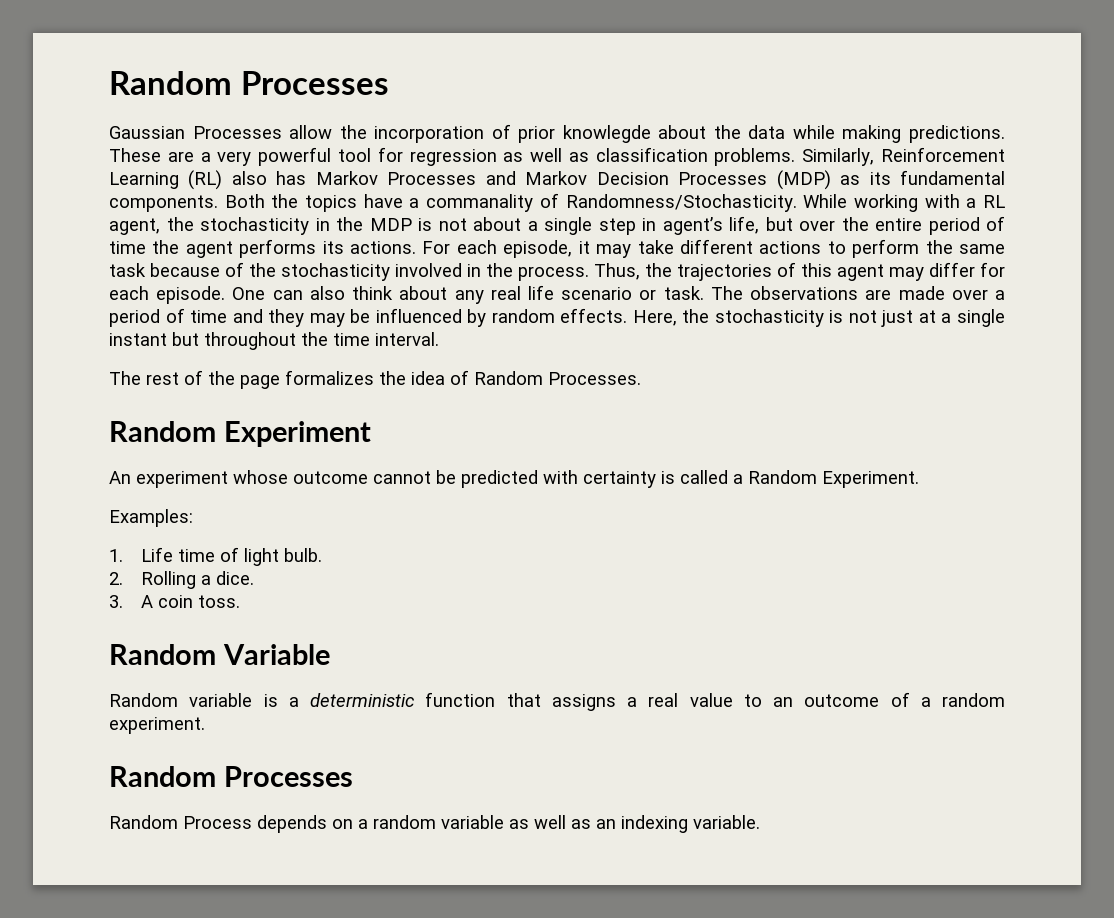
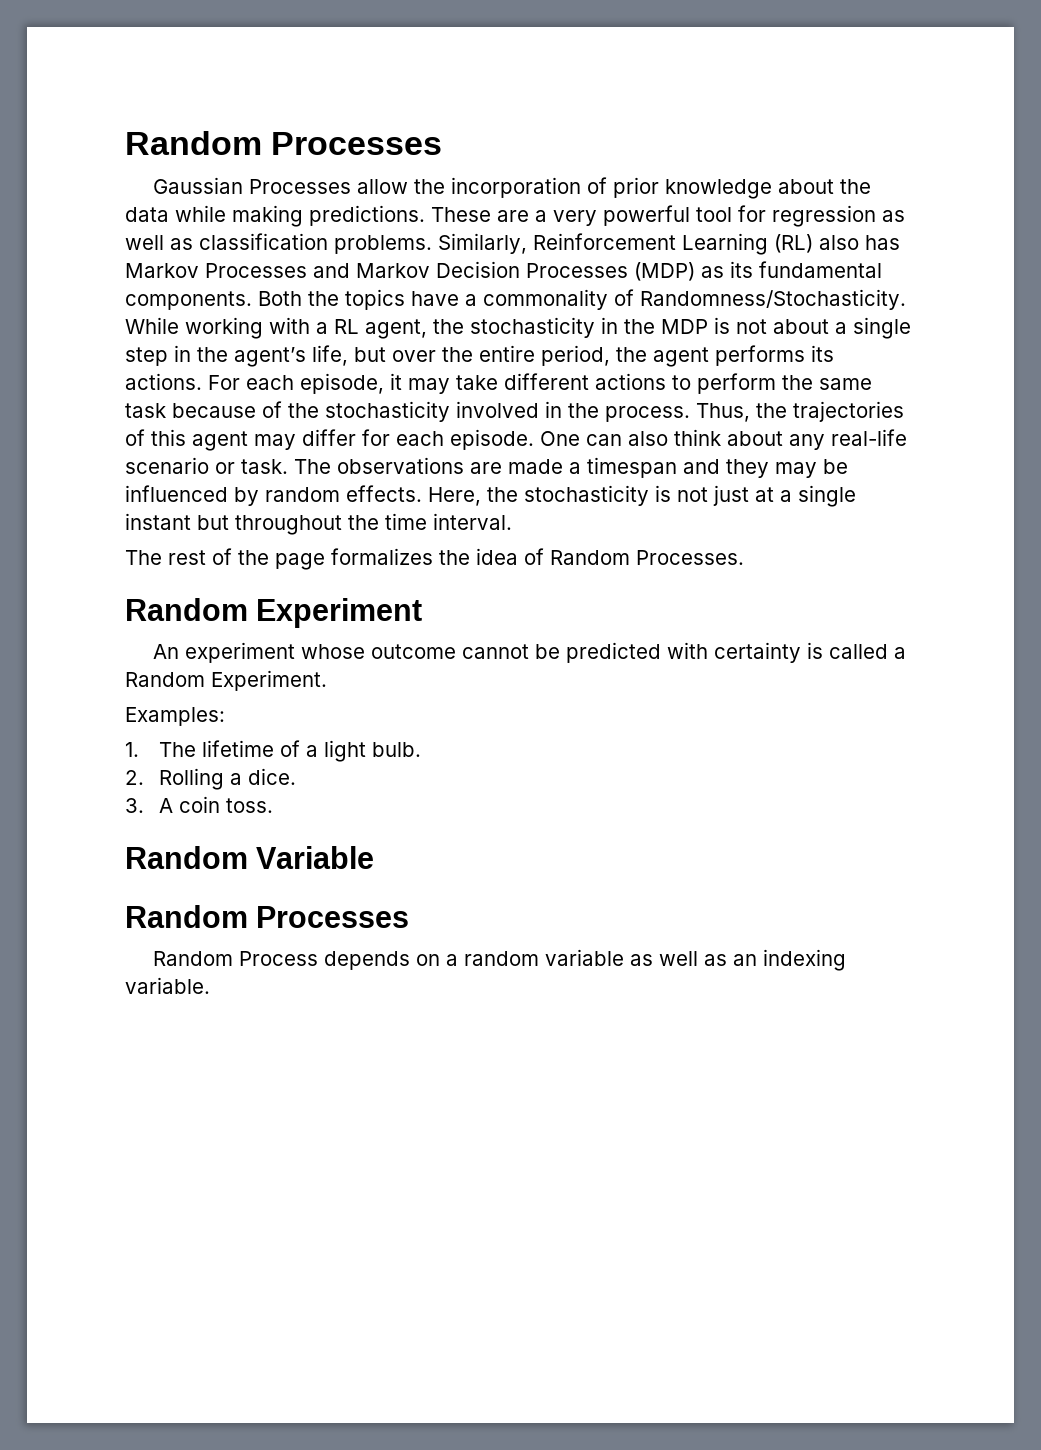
- Gaussian Processes allow the incorporation of prior knowlegde about the data while making predictions.
+ Gaussian Processes allow the incorporation of prior knowledge about the data while making predictions.
- Both the topics have a commanality of Randomness/Stochasticity.
+ Both the topics have a commonality of Randomness/Stochasticity.
- While working with a RL agent, the stochasticity in the MDP is not about a single step in agent’s life, but over the entire period of time the agent performs its actions.
+ While working with a RL agent, the stochasticity in the MDP is not about a single step in the agent’s life, but over the entire period, the agent performs its actions.
- One can also think about any real life scenario or task.
+ One can also think about any real-life scenario or task.
- The observations are made over a period of time and they may be influenced by random effects.
+ The observations are made a timespan and they may be influenced by random effects.
- 1. Life time of light bulb.
+ 1. The lifetime of a light bulb.
- Random variable is a deterministic function that assigns a real value to an outcome of a random experiment.

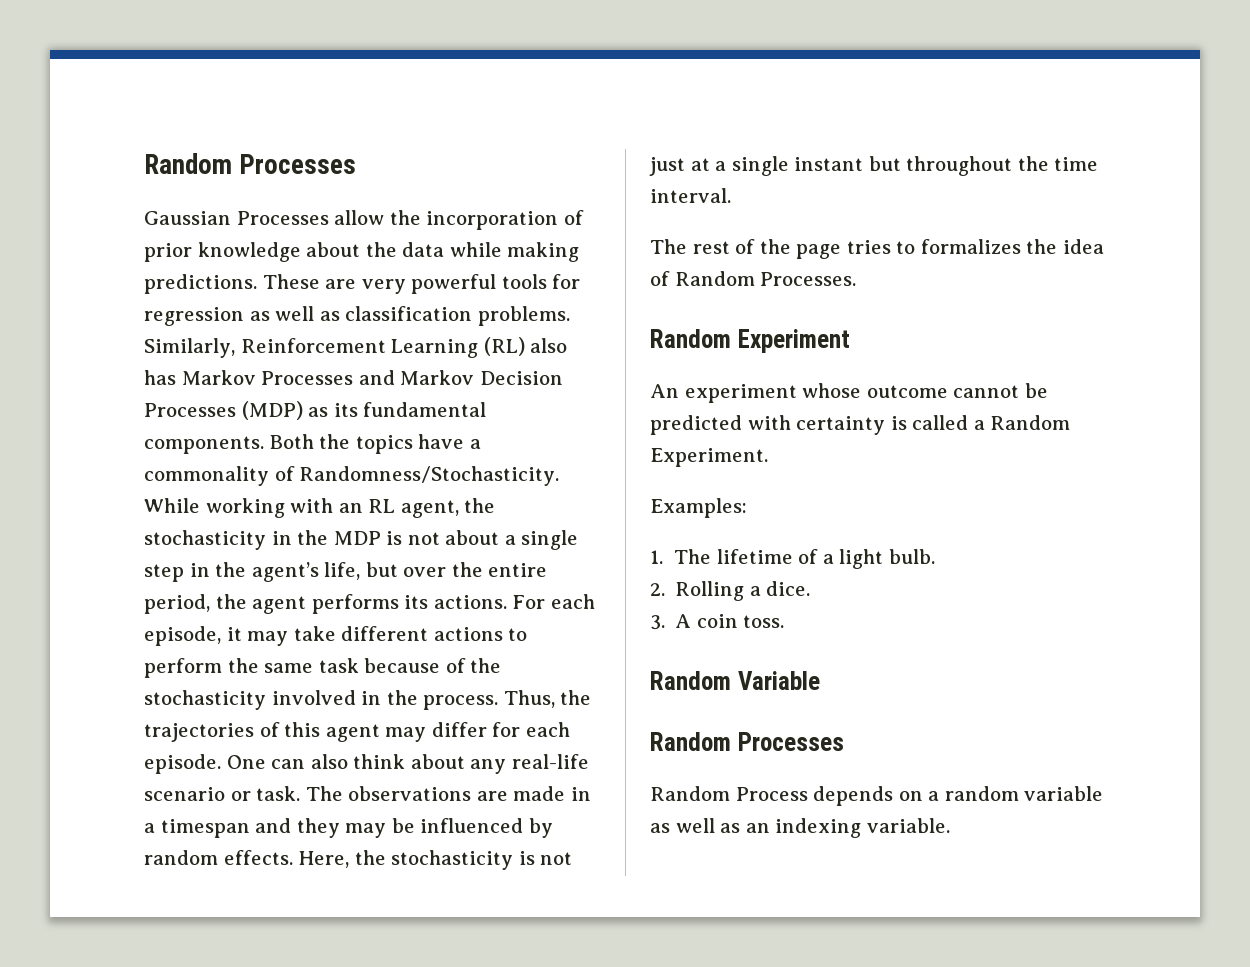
- These are a very powerful tool for regression as well as classification problems.
+ These are very powerful tools for regression as well as classification problems.
- While working with a RL agent, the stochasticity in the MDP is not about a single step in the agent’s life, but over the entire period, the agent performs its actions.
+ While working with an RL agent, the stochasticity in the MDP is not about a single step in the agent’s life, but over the entire period, the agent performs its actions.
- The observations are made a timespan and they may be influenced by random effects.
+ The observations are made in a timespan and they may be influenced by random effects.
- The rest of the page formalizes the idea of Random Processes.
+ The rest of the page tries to formalizes the idea of Random Processes.

